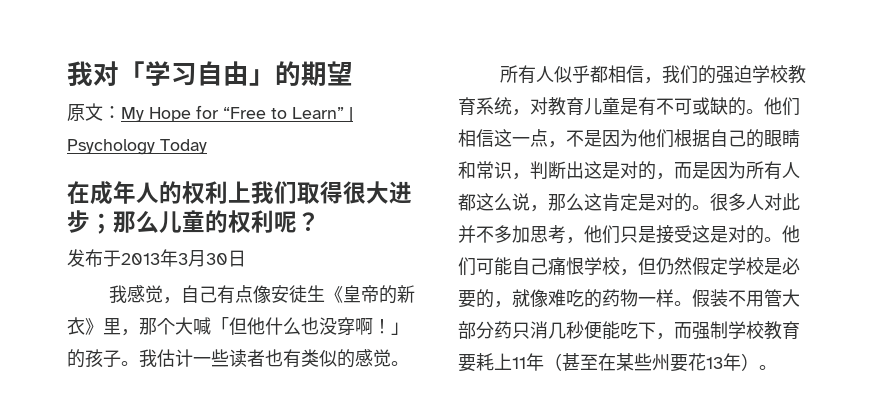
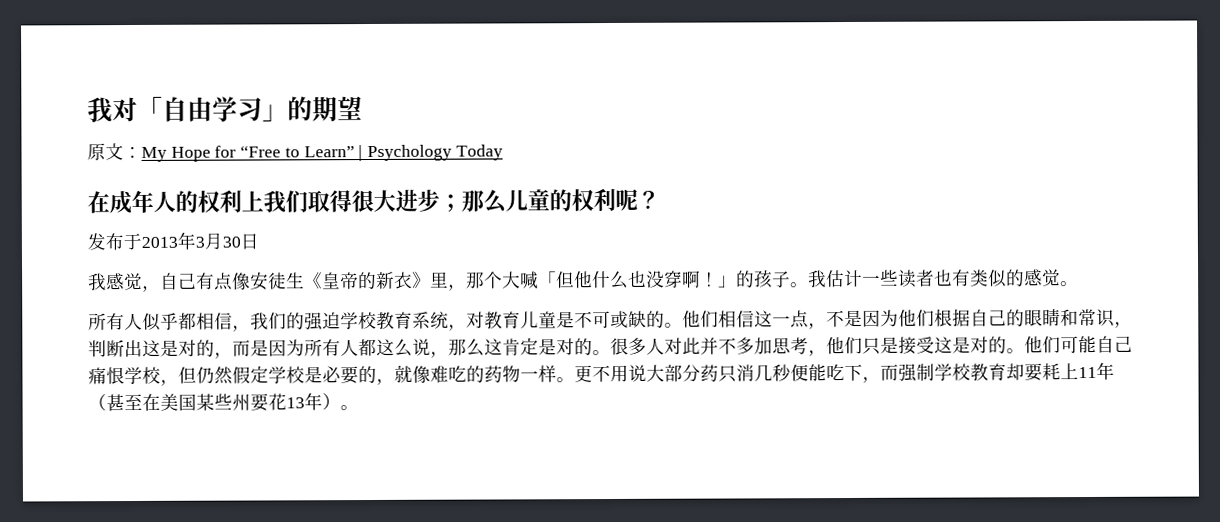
- 我对「学习自由」的期望
+ 我对「自由学习」的期望
- 所有人似乎都相信，我们的强迫学校教育系统，对教育儿童是有不可或缺的。
+ 所有人似乎都相信，我们的强迫学校教育系统，对教育儿童是不可或缺的。
- 假装不用管大部分药只消几秒便能吃下，而强制学校教育要耗上11年（甚至在某些州要花13年）。
+ 更不用说大部分药只消几秒便能吃下，而强制学校教育却要耗上11年（甚至在美国某些州要花13年）。

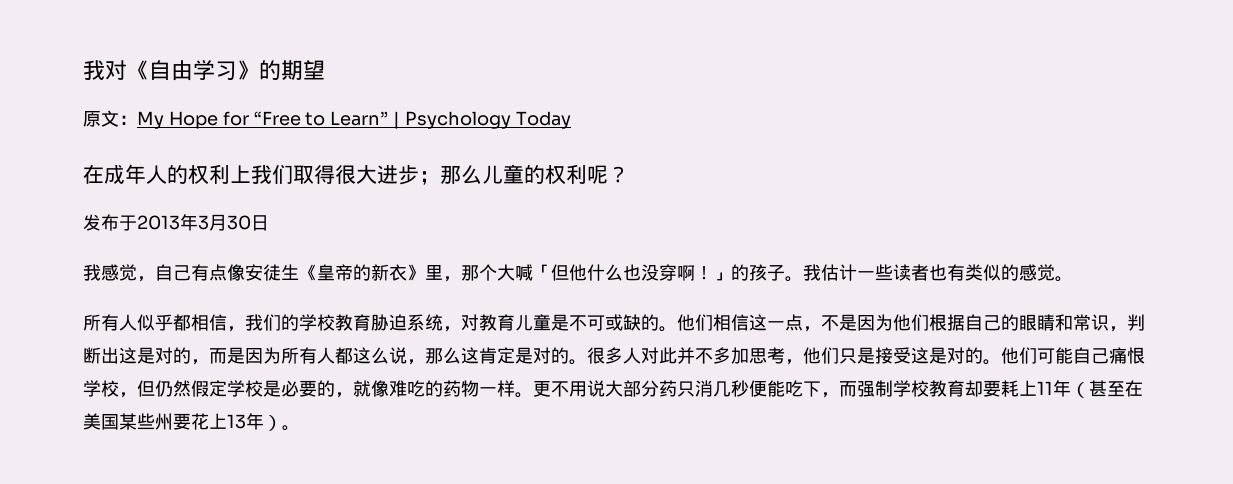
- 我对「自由学习」的期望
+ 我对《自由学习》的期望
- 所有人似乎都相信，我们的强迫学校教育系统，对教育儿童是不可或缺的。
+ 所有人似乎都相信，我们的学校教育胁迫系统，对教育儿童是不可或缺的。
- 更不用说大部分药只消几秒便能吃下，而强制学校教育却要耗上11年（甚至在美国某些州要花13年）。
+ 更不用说大部分药只消几秒便能吃下，而强制学校教育却要耗上11年（甚至在美国某些州要花上13年）。

